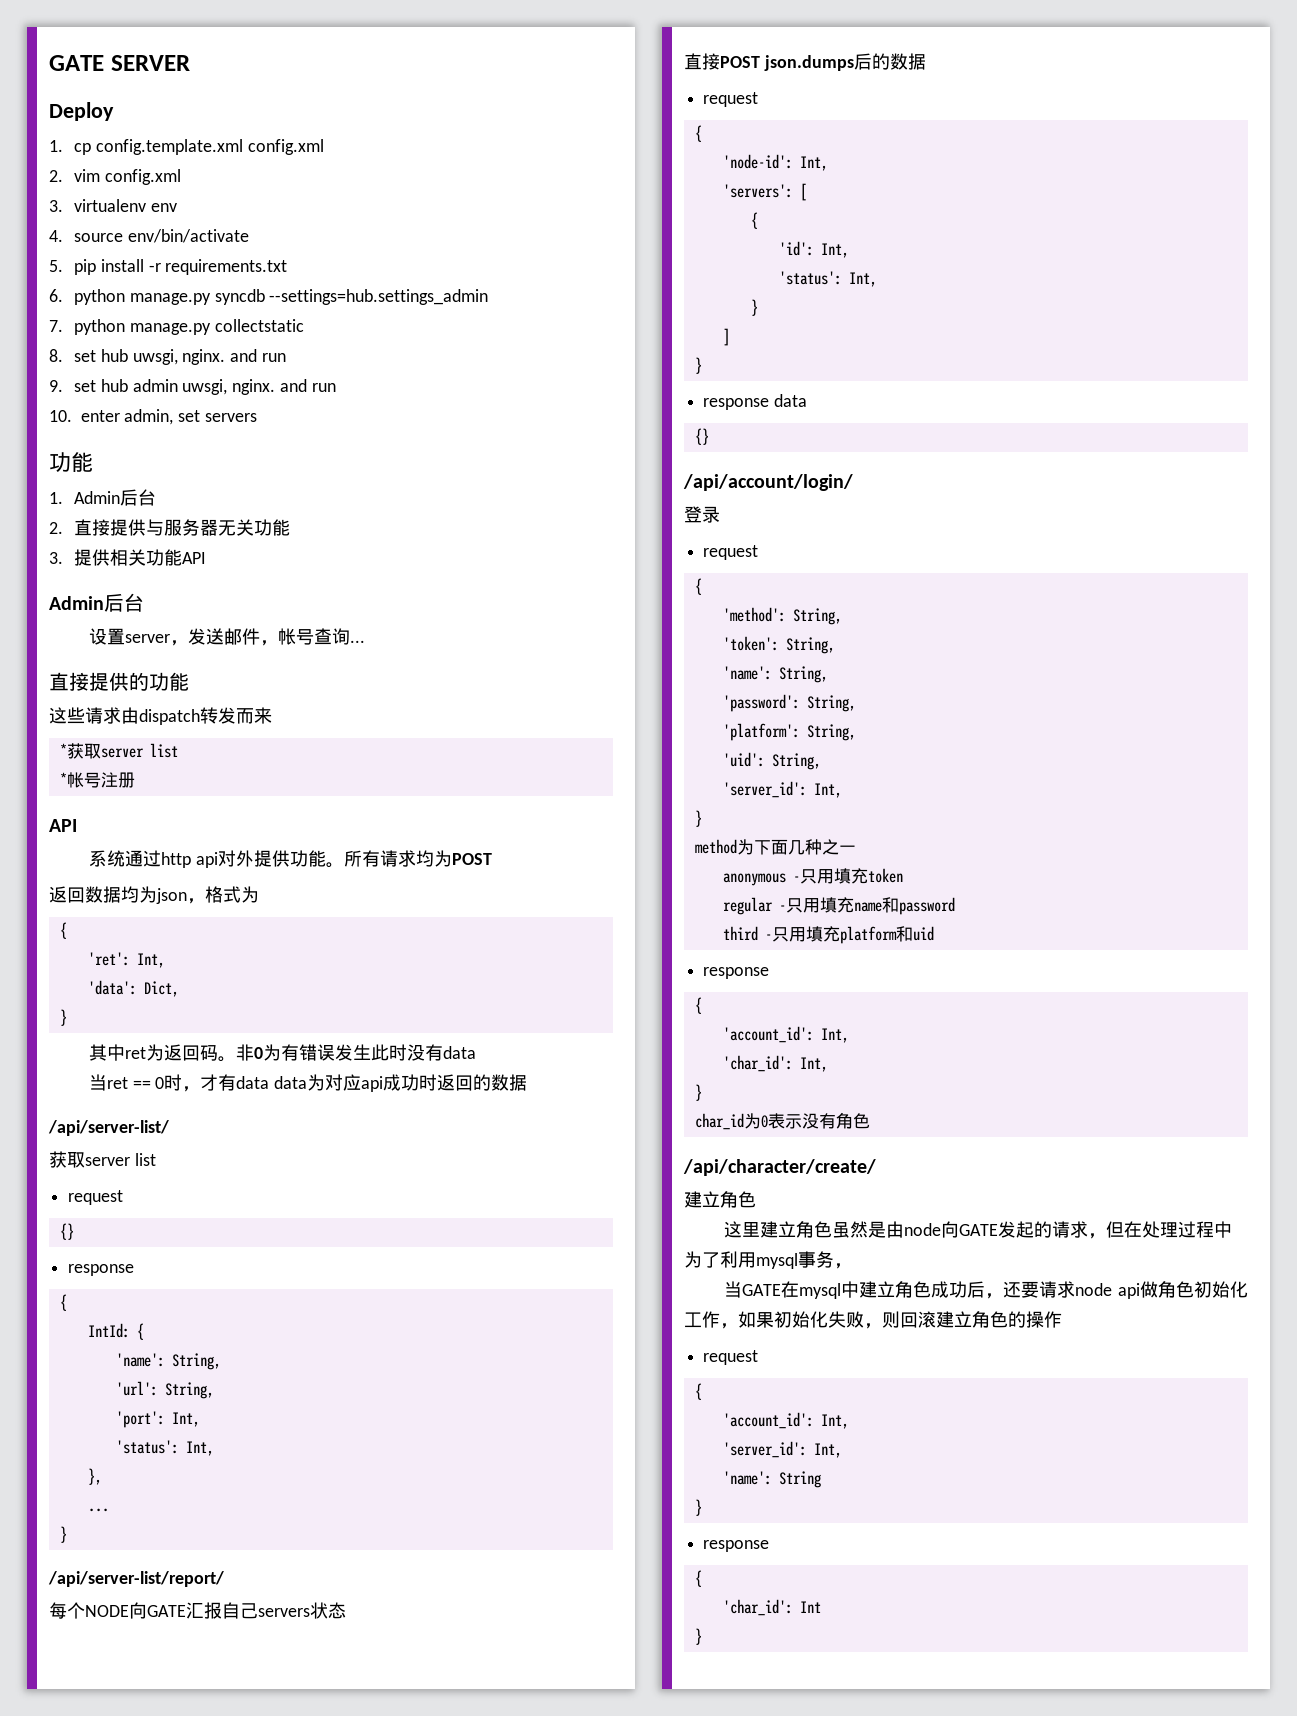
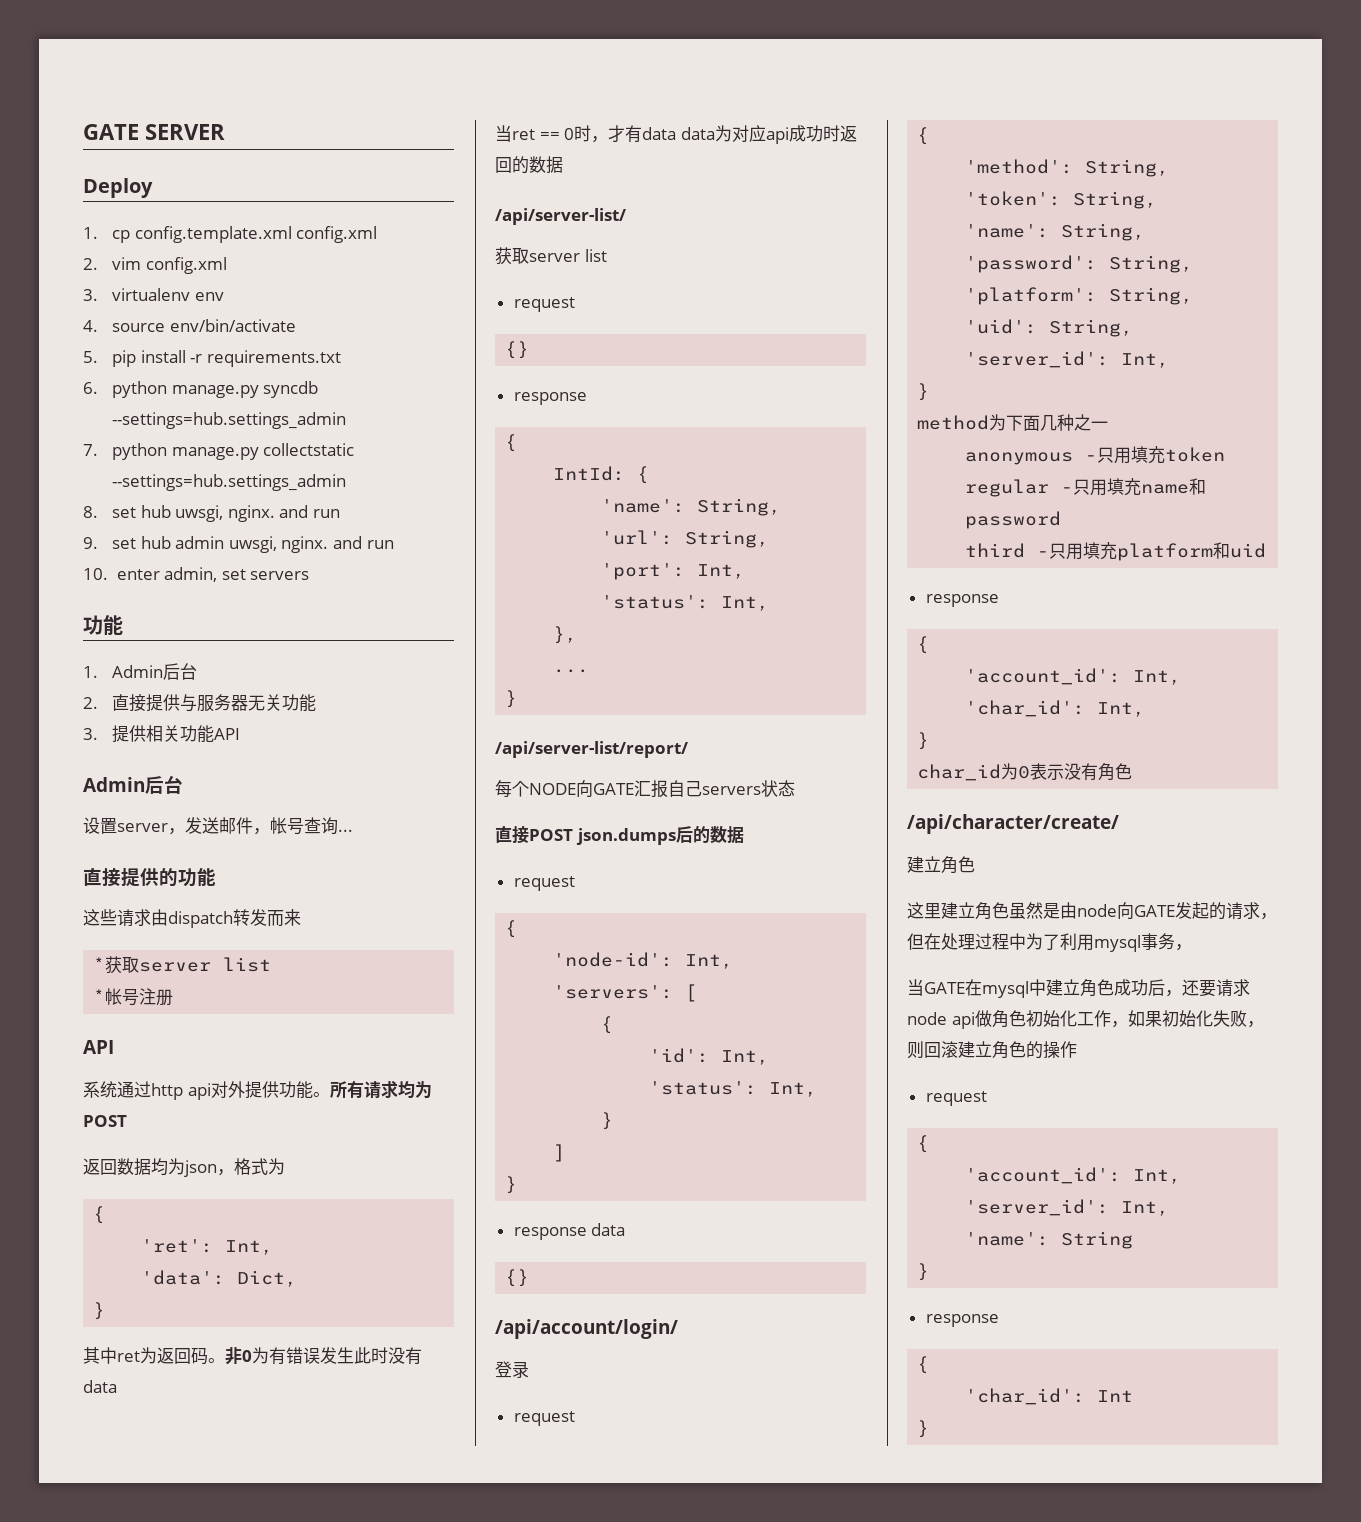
- 7. python manage.py collectstatic
+ 7. python manage.py collectstatic --settings=hub.settings_admin

